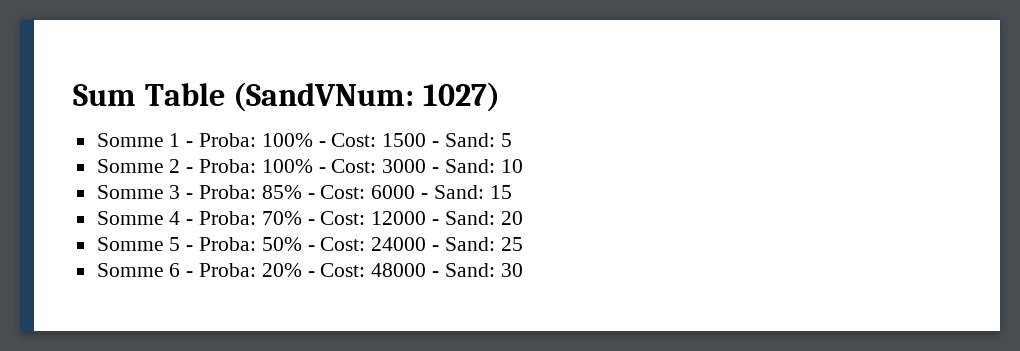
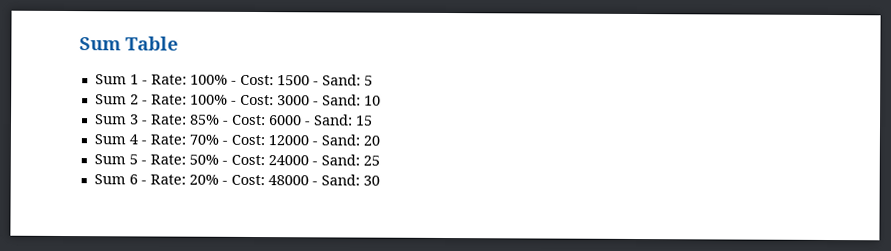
- Sum Table (SandVNum: 1027)
- Somme 1 - Proba: 100% - Cost: 1500 - Sand: 5
+ Sum Table
+ Sum 1 - Rate: 100% - Cost: 1500 - Sand: 5
- Somme 2 - Proba: 100% - Cost: 3000 - Sand: 10
+ Sum 2 - Rate: 100% - Cost: 3000 - Sand: 10
- Somme 3 - Proba: 85% - Cost: 6000 - Sand: 15
+ Sum 3 - Rate: 85% - Cost: 6000 - Sand: 15
- Somme 4 - Proba: 70% - Cost: 12000 - Sand: 20
+ Sum 4 - Rate: 70% - Cost: 12000 - Sand: 20
- Somme 5 - Proba: 50% - Cost: 24000 - Sand: 25
+ Sum 5 - Rate: 50% - Cost: 24000 - Sand: 25
- Somme 6 - Proba: 20% - Cost: 48000 - Sand: 30
+ Sum 6 - Rate: 20% - Cost: 48000 - Sand: 30

